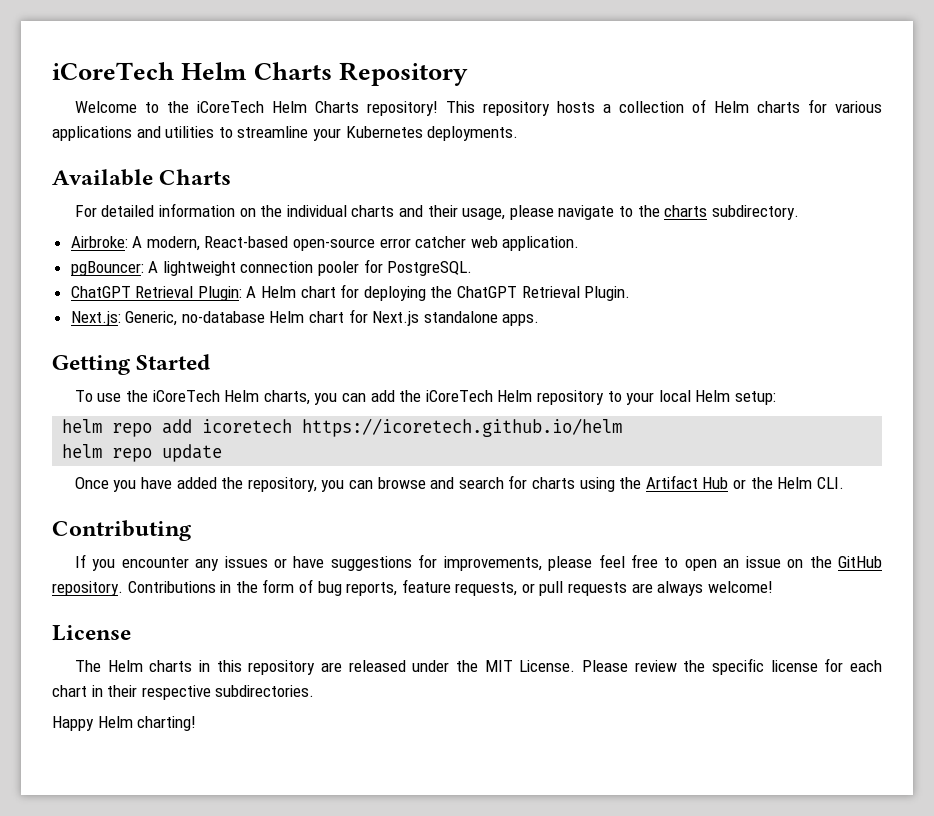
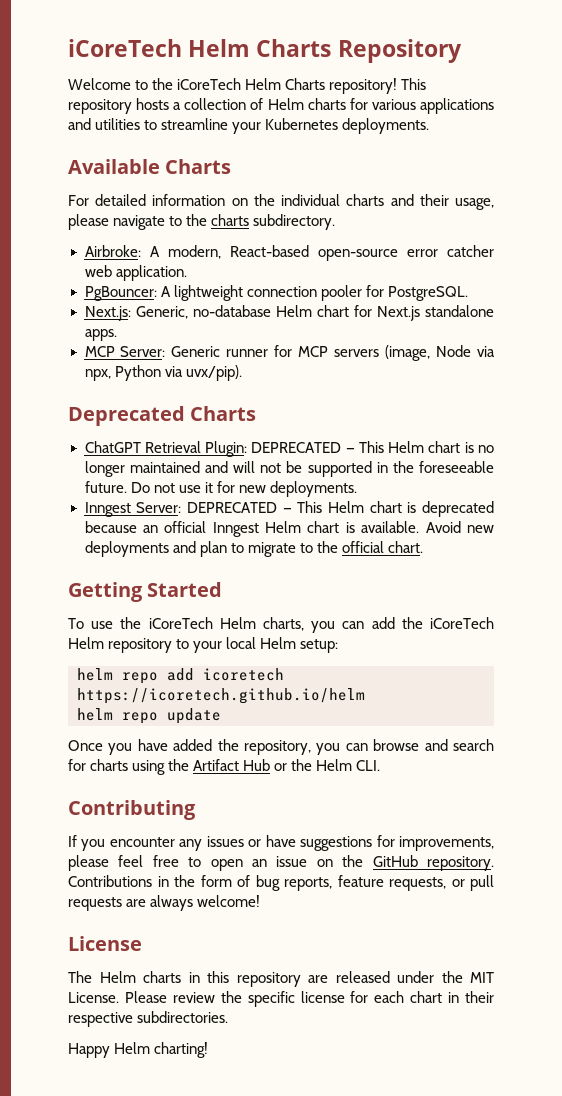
- pgBouncer: A lightweight connection pooler for PostgreSQL.
+ PgBouncer: A lightweight connection pooler for PostgreSQL.
- ChatGPT Retrieval Plugin: A Helm chart for deploying the ChatGPT Retrieval Plugin.
+ MCP Server: Generic runner for MCP servers (image, Node via npx, Python via uvx/pip).
+ Deprecated Charts
+ ChatGPT Retrieval Plugin: DEPRECATED — This Helm chart is no longer maintained and will not be supported in the foreseeable future. Do not use it for new deployments.
+ Inngest Server: DEPRECATED — This Helm chart is deprecated because an official Inngest Helm chart is available. Avoid new deployments and plan to migrate to the official chart.

